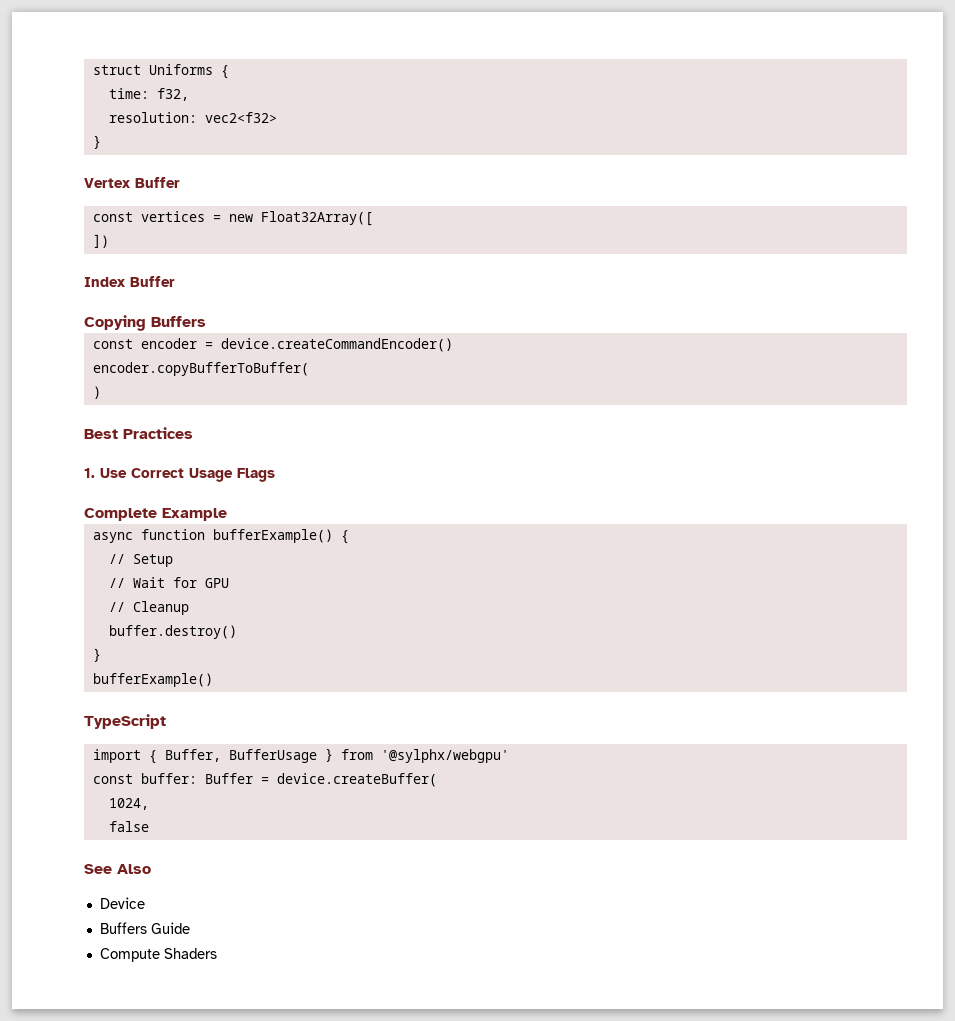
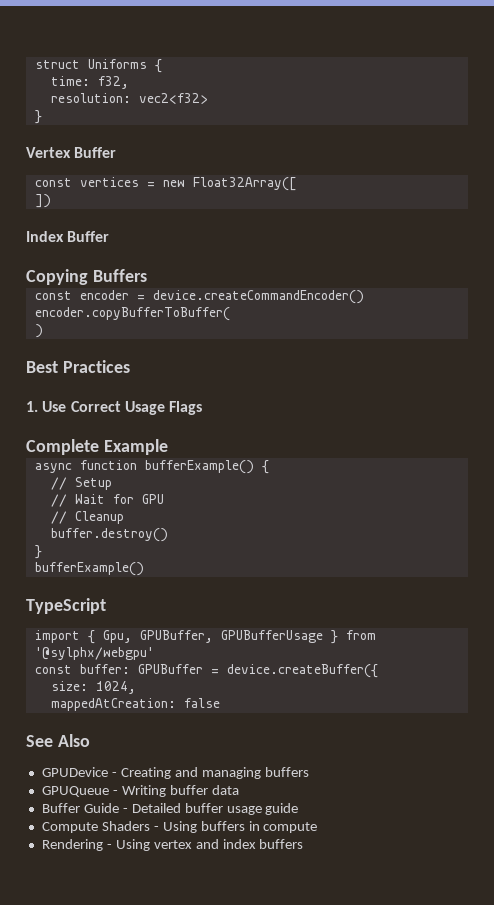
- import { Buffer, BufferUsage } from '@sylphx/webgpu'
+ import { Gpu, GPUBuffer, GPUBufferUsage } from '@sylphx/webgpu'
- const buffer: Buffer = device.createBuffer(
- 1024,
+ const buffer: GPUBuffer = device.createBuffer({
+ size: 1024,
- false
+ mappedAtCreation: false
- Device
- Buffers Guide
- Compute Shaders
+ GPUDevice - Creating and managing buffers
+ GPUQueue - Writing buffer data
+ Buffer Guide - Detailed buffer usage guide
+ Compute Shaders - Using buffers in compute
+ Rendering - Using vertex and index buffers

